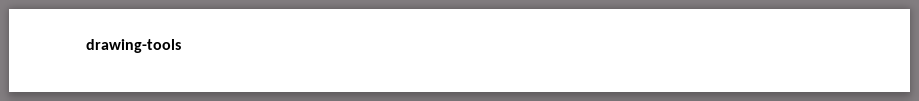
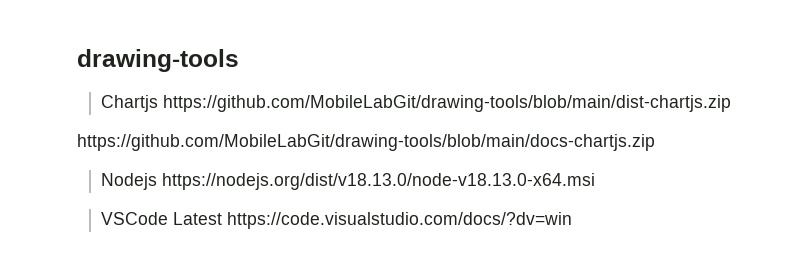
+ Chartjs https://github.com/MobileLabGit/drawing-tools/blob/main/dist-chartjs.zip
+ https://github.com/MobileLabGit/drawing-tools/blob/main/docs-chartjs.zip
+ Nodejs https://nodejs.org/dist/v18.13.0/node-v18.13.0-x64.msi
+ VSCode Latest https://code.visualstudio.com/docs/?dv=win

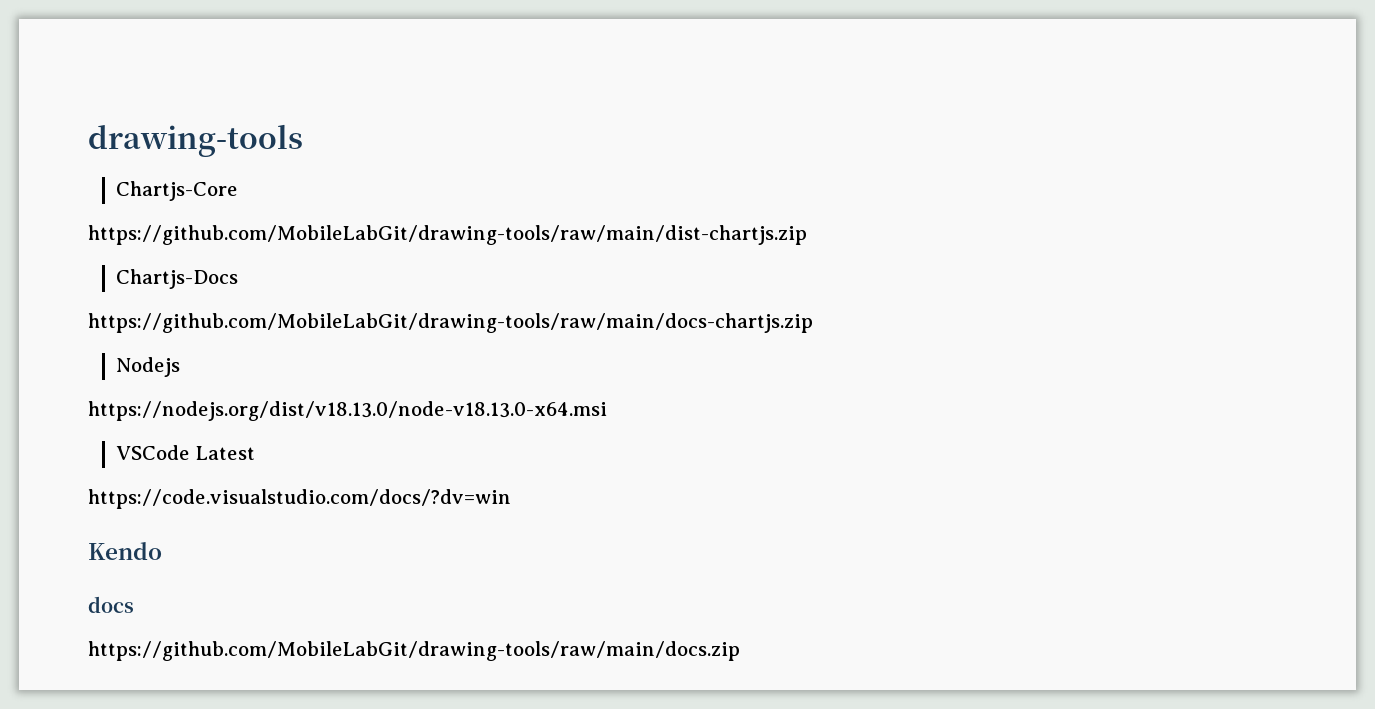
- Chartjs https://github.com/MobileLabGit/drawing-tools/blob/main/dist-chartjs.zip
- https://github.com/MobileLabGit/drawing-tools/blob/main/docs-chartjs.zip
+ Chartjs-Core
+ https://github.com/MobileLabGit/drawing-tools/raw/main/dist-chartjs.zip
+ Chartjs-Docs
+ https://github.com/MobileLabGit/drawing-tools/raw/main/docs-chartjs.zip
- Nodejs https://nodejs.org/dist/v18.13.0/node-v18.13.0-x64.msi
+ Nodejs
+ https://nodejs.org/dist/v18.13.0/node-v18.13.0-x64.msi
- VSCode Latest https://code.visualstudio.com/docs/?dv=win
+ VSCode Latest
+ https://code.visualstudio.com/docs/?dv=win
+ Kendo
+ docs
+ https://github.com/MobileLabGit/drawing-tools/raw/main/docs.zip

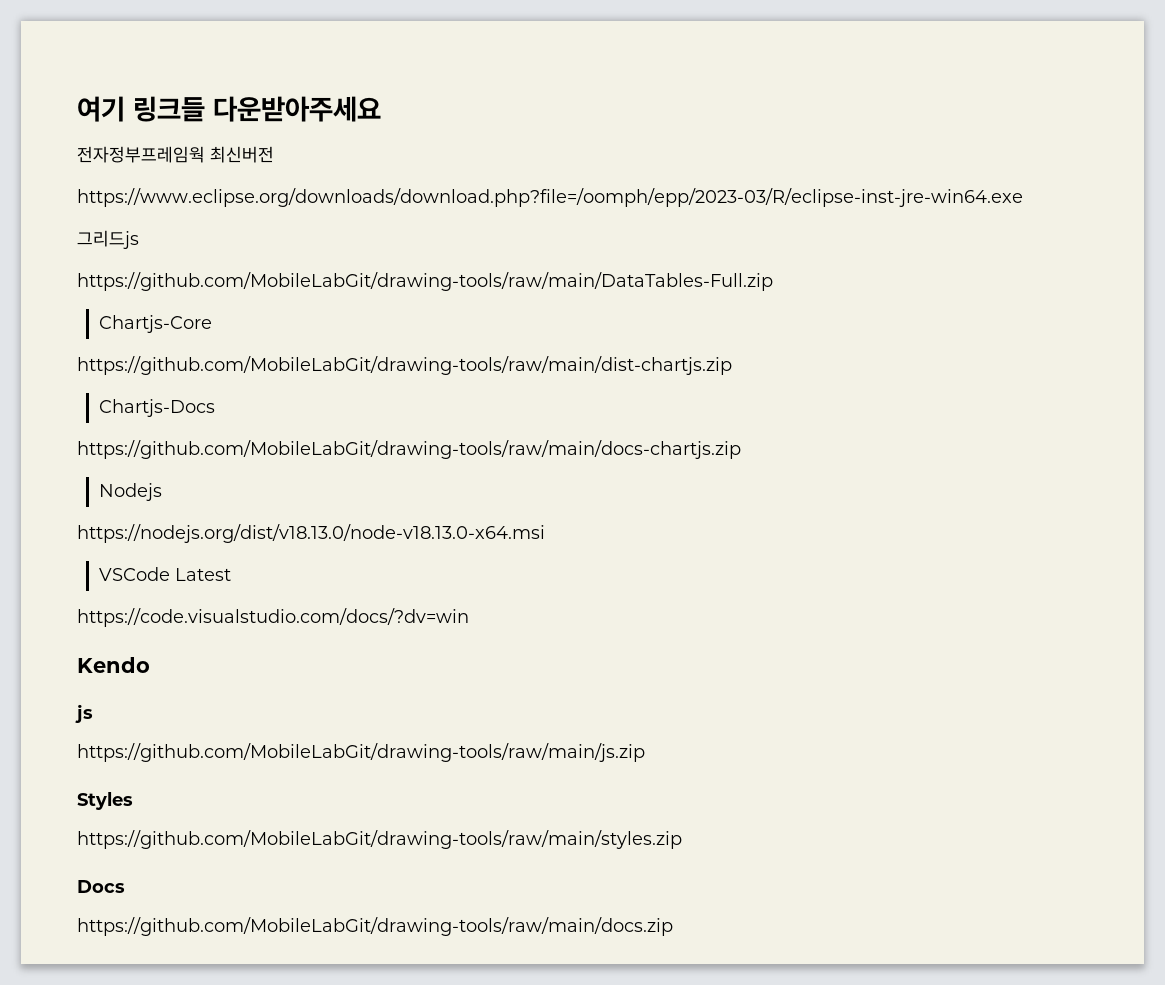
- drawing-tools
+ 여기 링크들 다운받아주세요
+ 전자정부프레임웍 최신버전
+ https://www.eclipse.org/downloads/download.php?file=/oomph/epp/2023-03/R/eclipse-inst-jre-win64.exe
+ 그리드js
+ https://github.com/MobileLabGit/drawing-tools/raw/main/DataTables-Full.zip
- docs
+ js
+ https://github.com/MobileLabGit/drawing-tools/raw/main/js.zip
+ Styles
+ https://github.com/MobileLabGit/drawing-tools/raw/main/styles.zip
+ Docs

